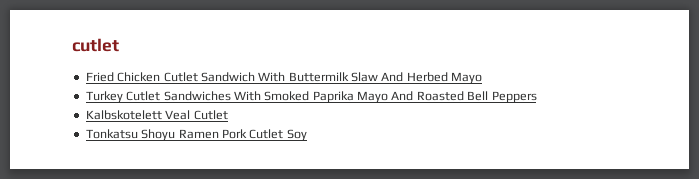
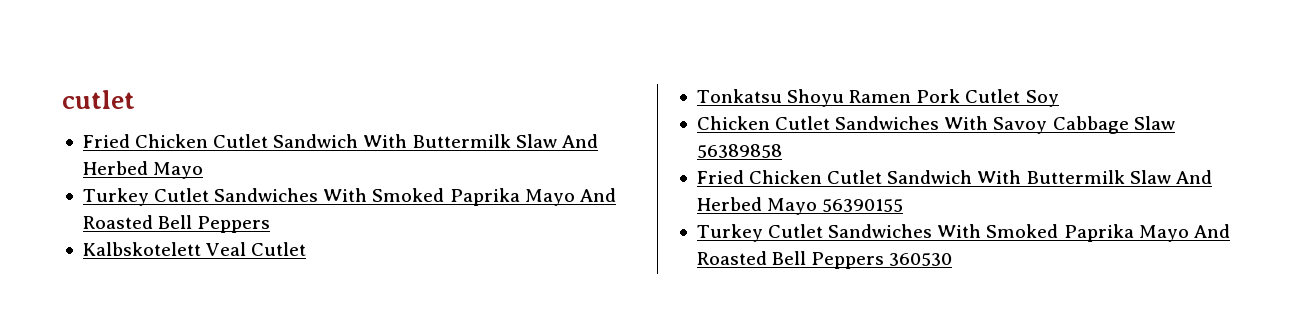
+ Chicken Cutlet Sandwiches With Savoy Cabbage Slaw 56389858
+ Fried Chicken Cutlet Sandwich With Buttermilk Slaw And Herbed Mayo 56390155
+ Turkey Cutlet Sandwiches With Smoked Paprika Mayo And Roasted Bell Peppers 360530

